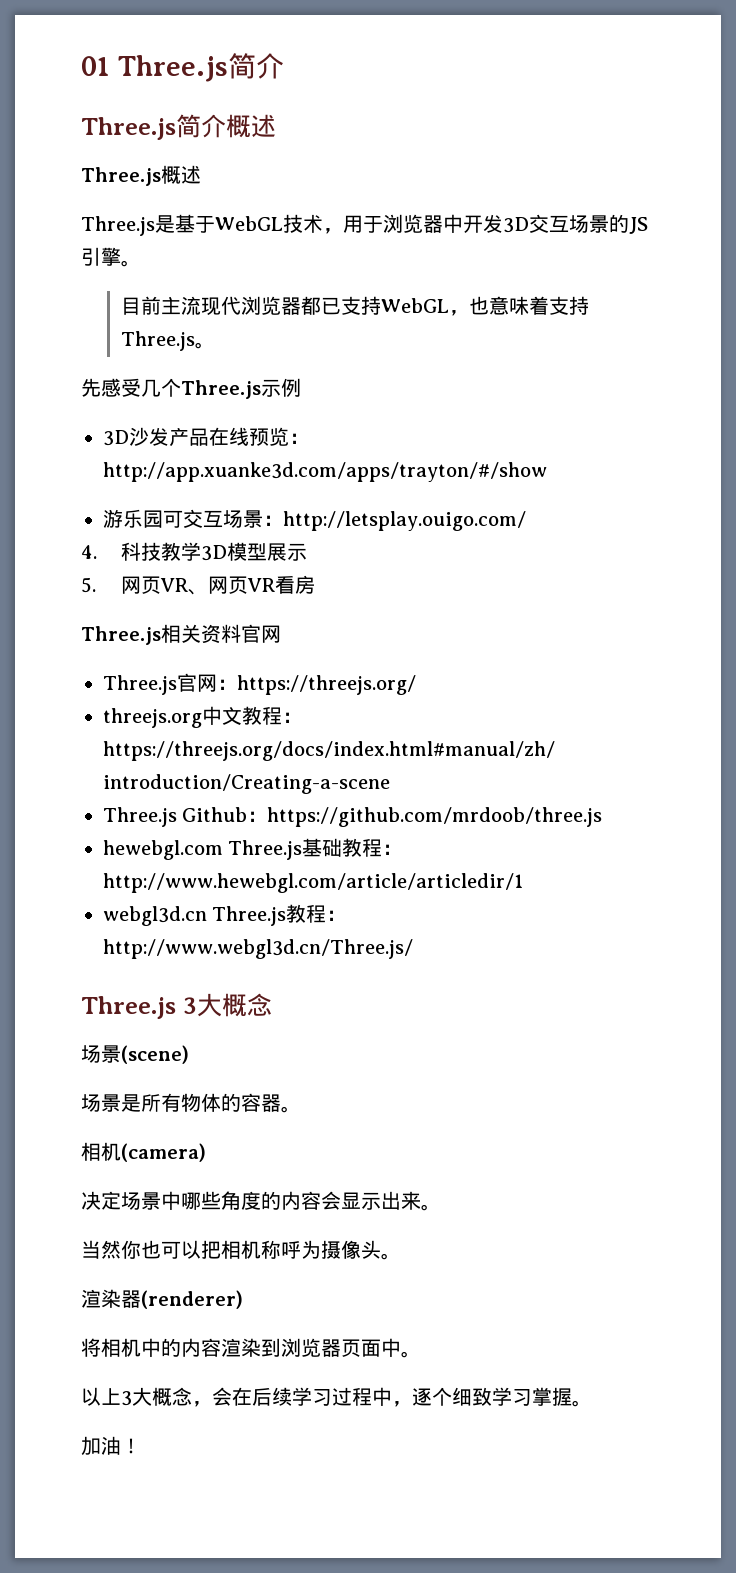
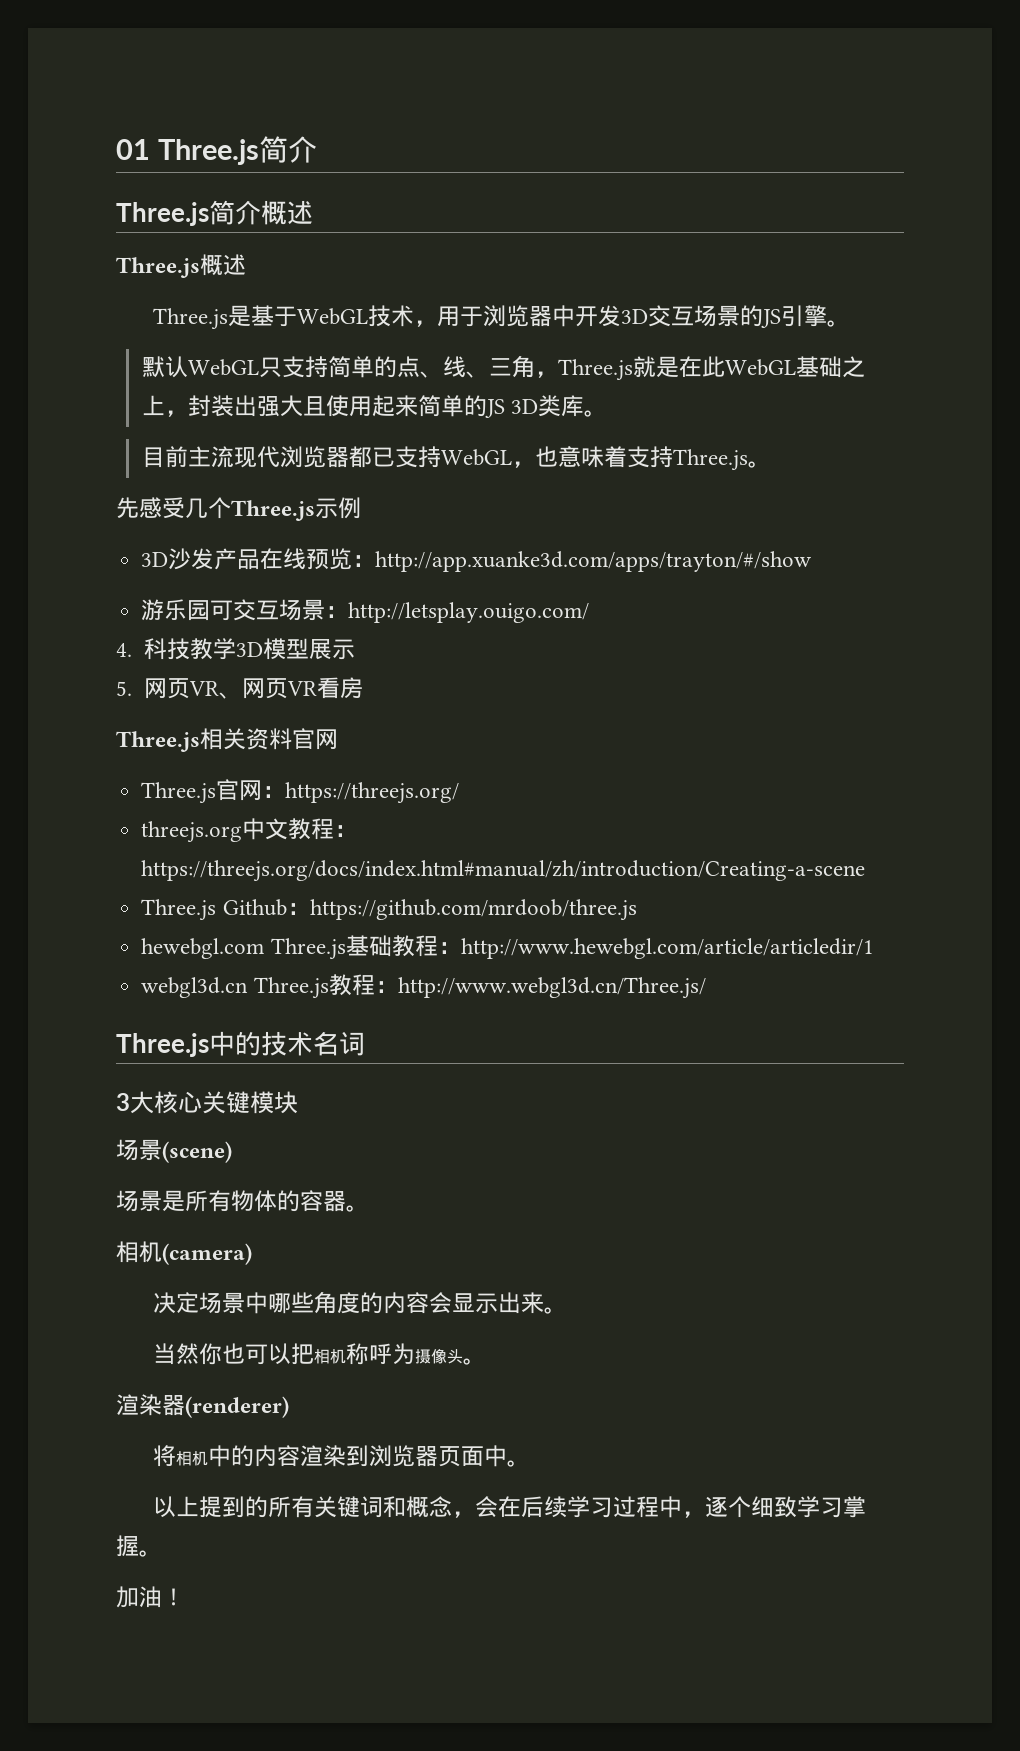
+ 默认WebGL只支持简单的点、线、三角，Three.js就是在此WebGL基础之上，封装出强大且使用起来简单的JS 3D类库。
- Three.js 3大概念
+ Three.js中的技术名词
+ 3大核心关键模块
- 以上3大概念，会在后续学习过程中，逐个细致学习掌握。
+ 以上提到的所有关键词和概念，会在后续学习过程中，逐个细致学习掌握。

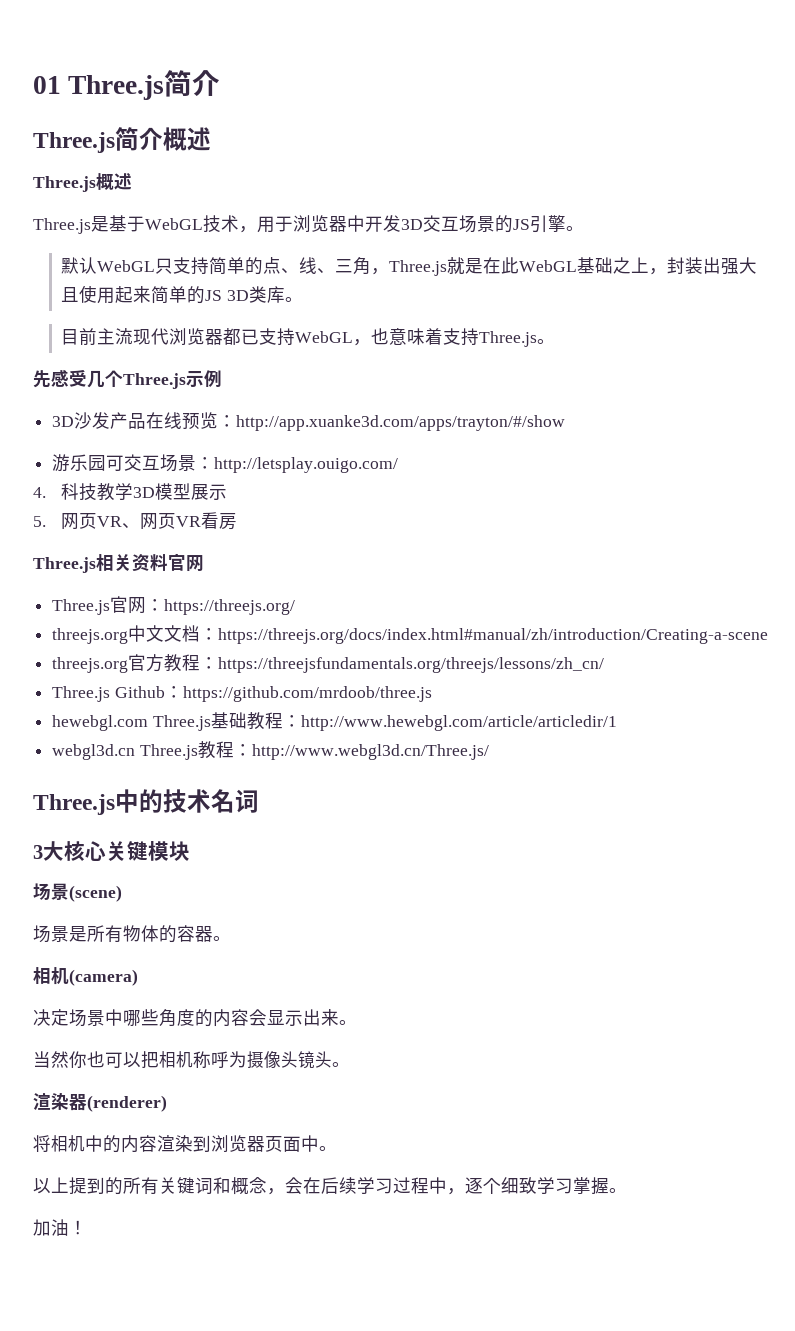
- threejs.org中文教程：https://threejs.org/docs/index.html#manual/zh/introduction/Creating-a-scene
+ threejs.org中文文档：https://threejs.org/docs/index.html#manual/zh/introduction/Creating-a-scene
+ threejs.org官方教程：https://threejsfundamentals.org/threejs/lessons/zh_cn/
- 当然你也可以把相机称呼为摄像头。
+ 当然你也可以把相机称呼为摄像头镜头。

